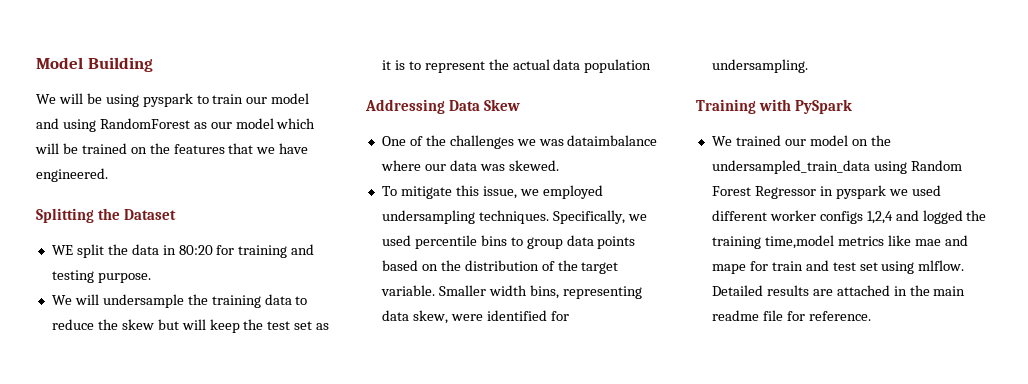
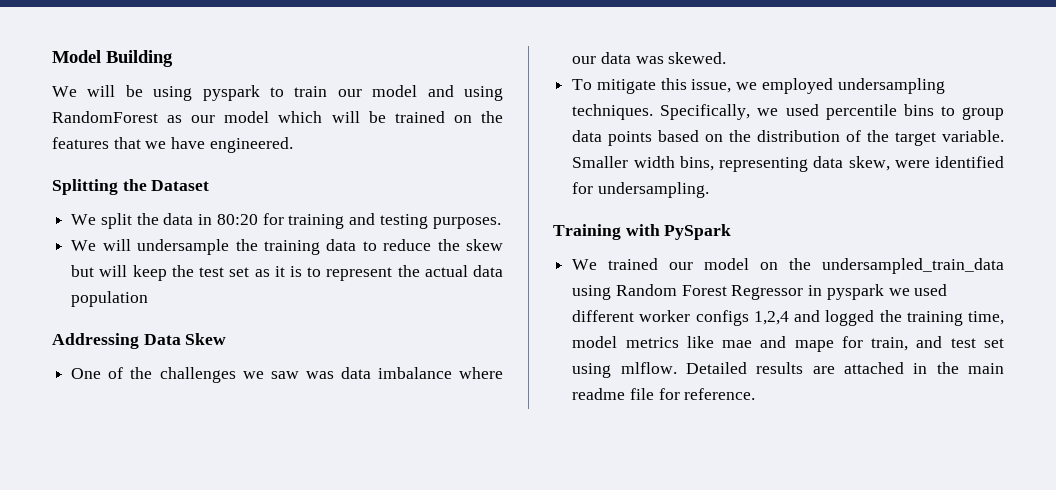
- WE split the data in 80:20 for training and testing purpose.
+ We split the data in 80:20 for training and testing purposes.
- One of the challenges we was dataimbalance where our data was skewed.
+ One of the challenges we saw was data imbalance where our data was skewed.
- We trained our model on the undersampled_train_data using Random Forest Regressor in pyspark we used different worker configs 1,2,4 and logged the training time,model metrics like mae and mape for train and test set using mlflow.
+ We trained our model on the undersampled_train_data using Random Forest Regressor in pyspark we used different worker configs 1,2,4 and logged the training time, model metrics like mae and mape for train, and test set using mlflow.

